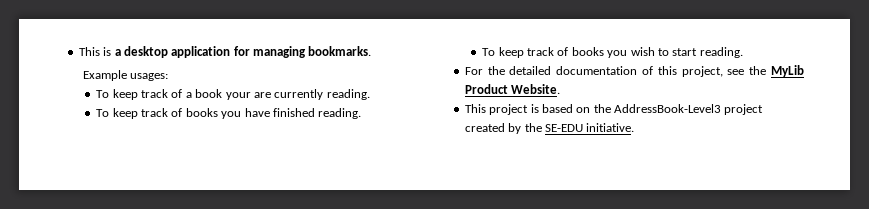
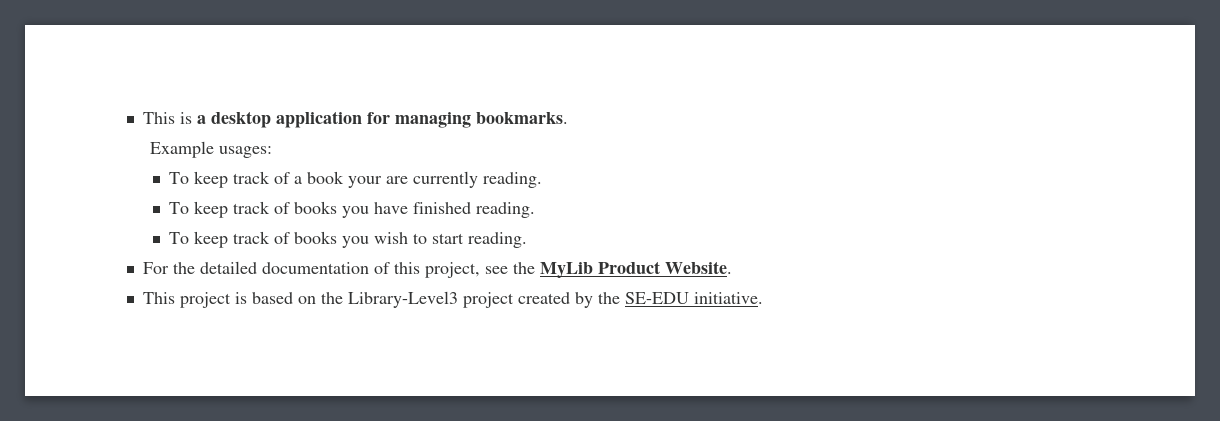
- This project is based on the AddressBook-Level3 project created by the SE-EDU initiative.
+ This project is based on the Library-Level3 project created by the SE-EDU initiative.

